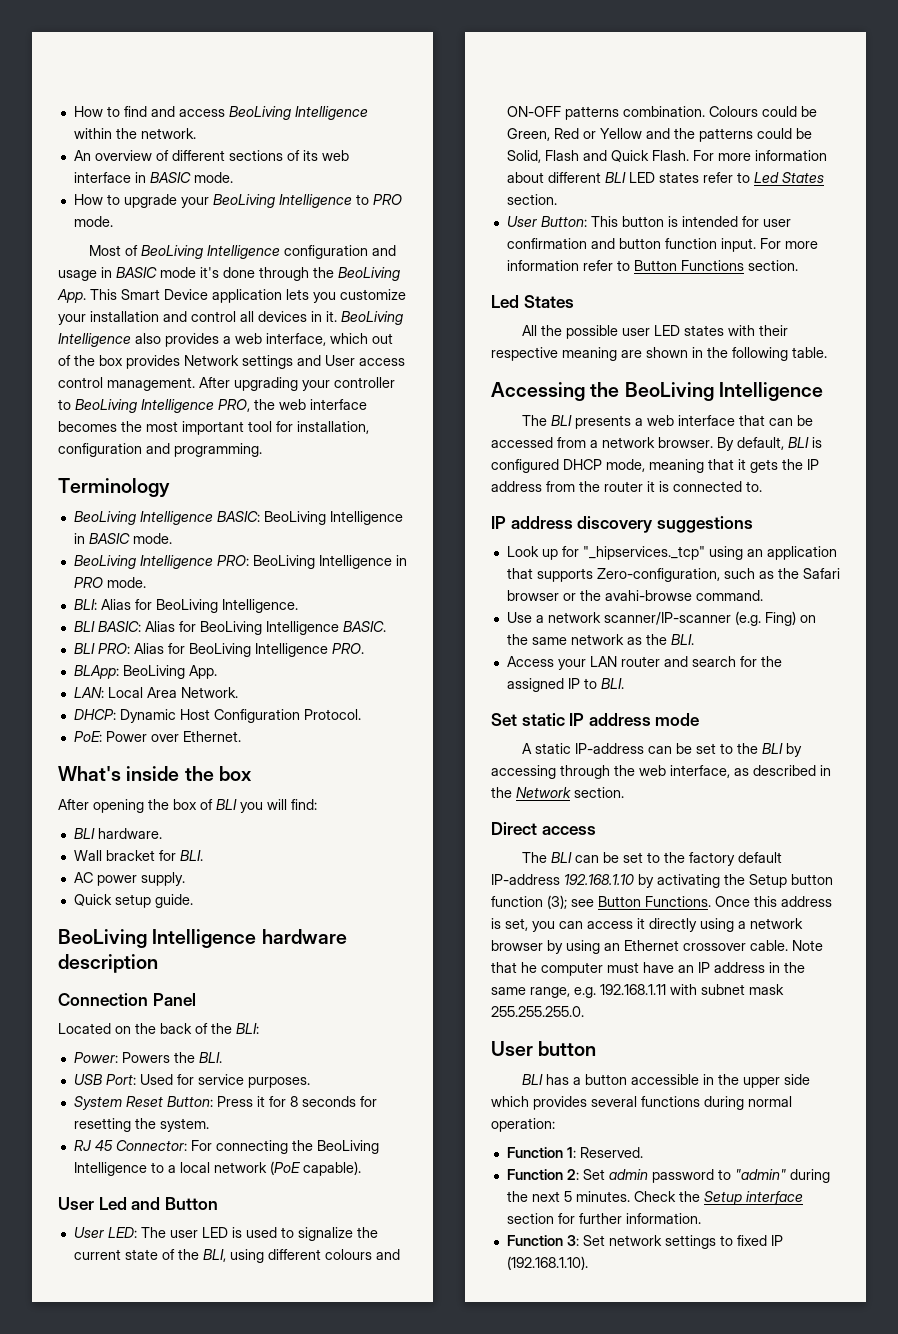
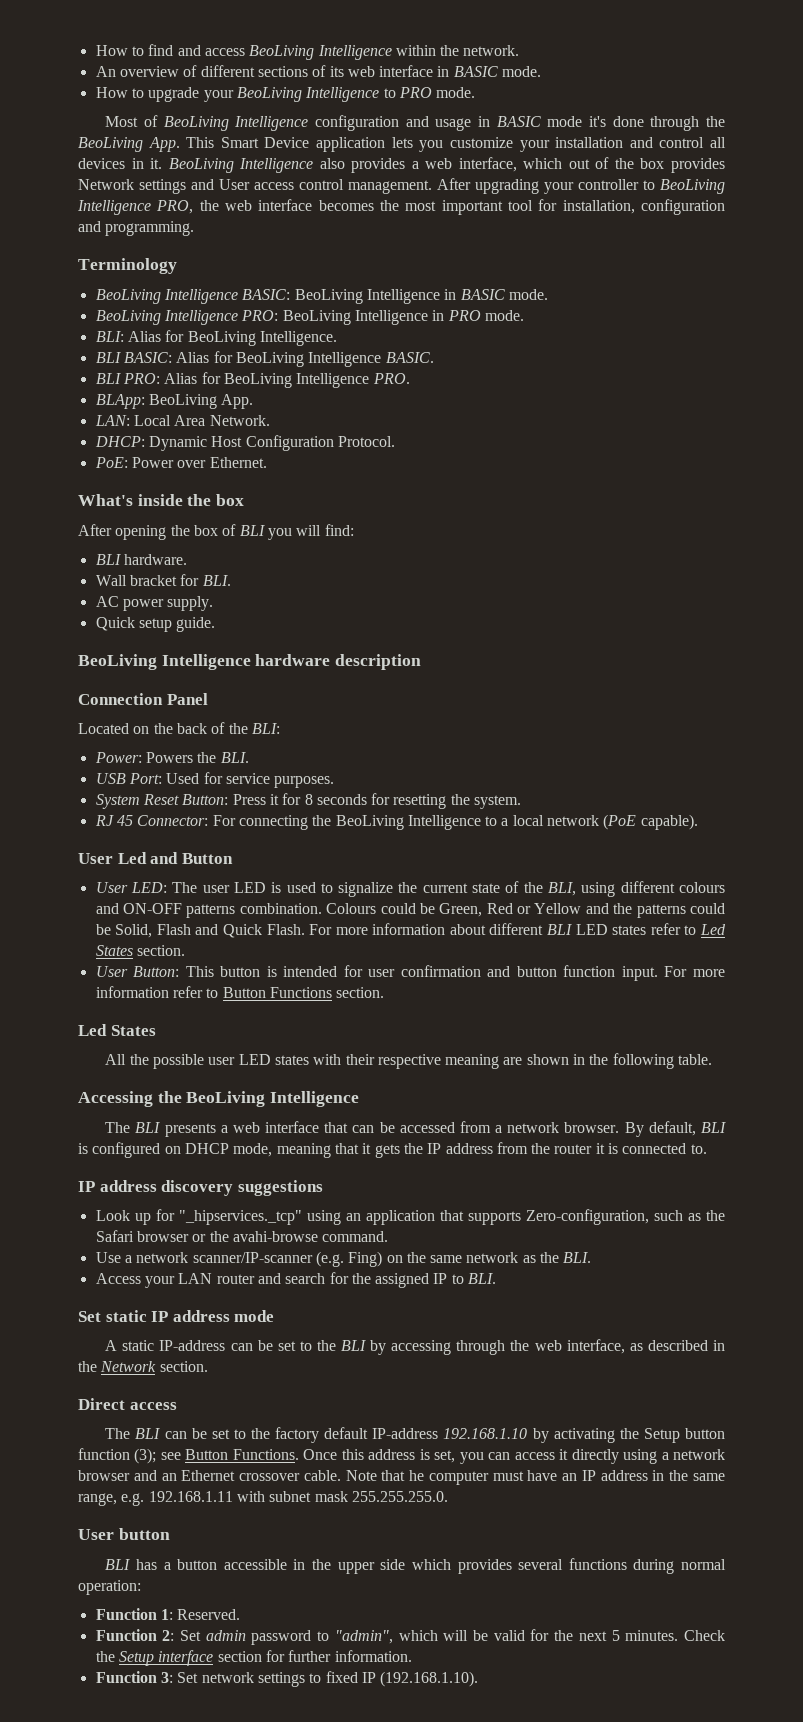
- By default, BLI is configured DHCP mode, meaning that it gets the IP address from the router it is connected to.
+ By default, BLI is configured on DHCP mode, meaning that it gets the IP address from the router it is connected to.
- Once this address is set, you can access it directly using a network browser by using an Ethernet crossover cable.
+ Once this address is set, you can access it directly using a network browser and an Ethernet crossover cable.
- Function 2: Set admin password to "admin" during the next 5 minutes.
+ Function 2: Set admin password to "admin", which will be valid for the next 5 minutes.

